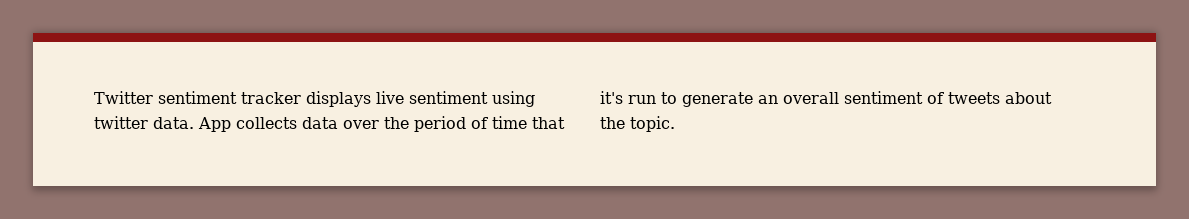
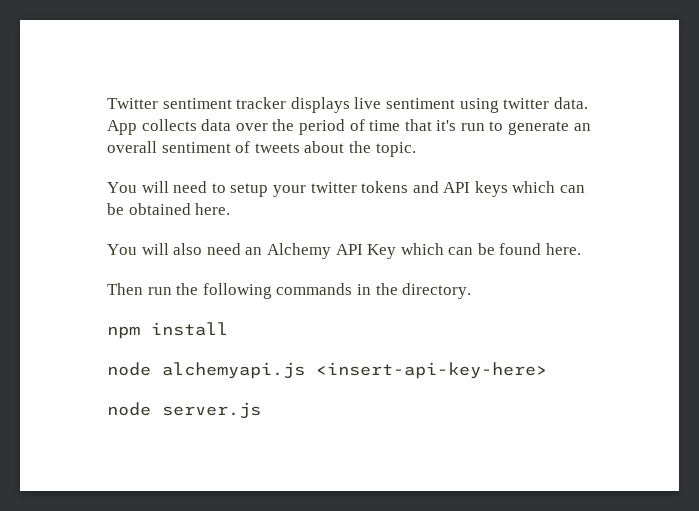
+ You will need to setup your twitter tokens and API keys which can be obtained here.
+ You will also need an Alchemy API Key which can be found here.
+ Then run the following commands in the directory.
+ npm install
+ node alchemyapi.js <insert-api-key-here>
+ node server.js

